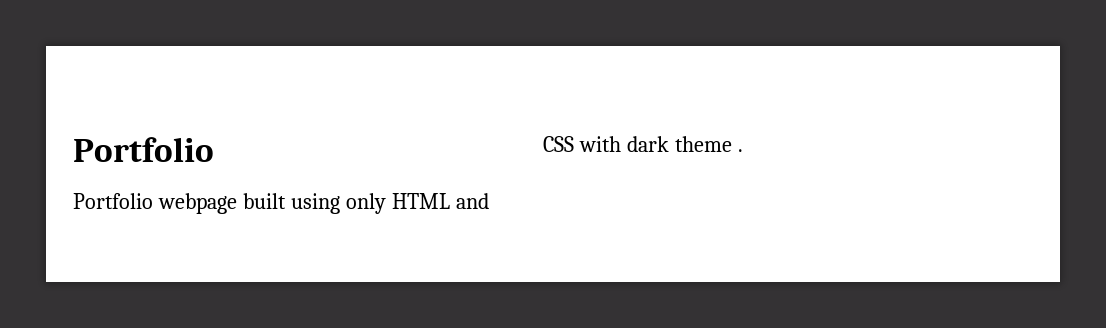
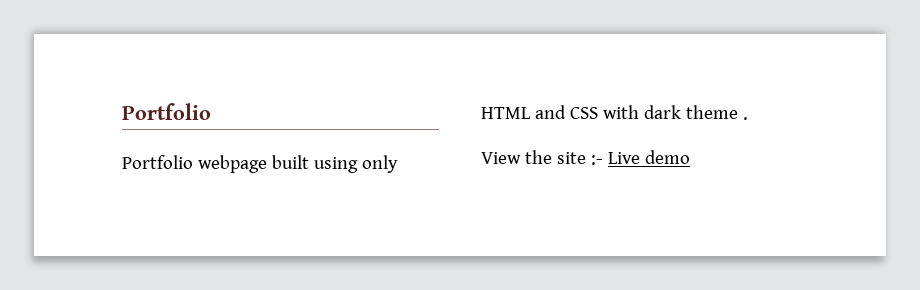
+ View the site :- Live demo

